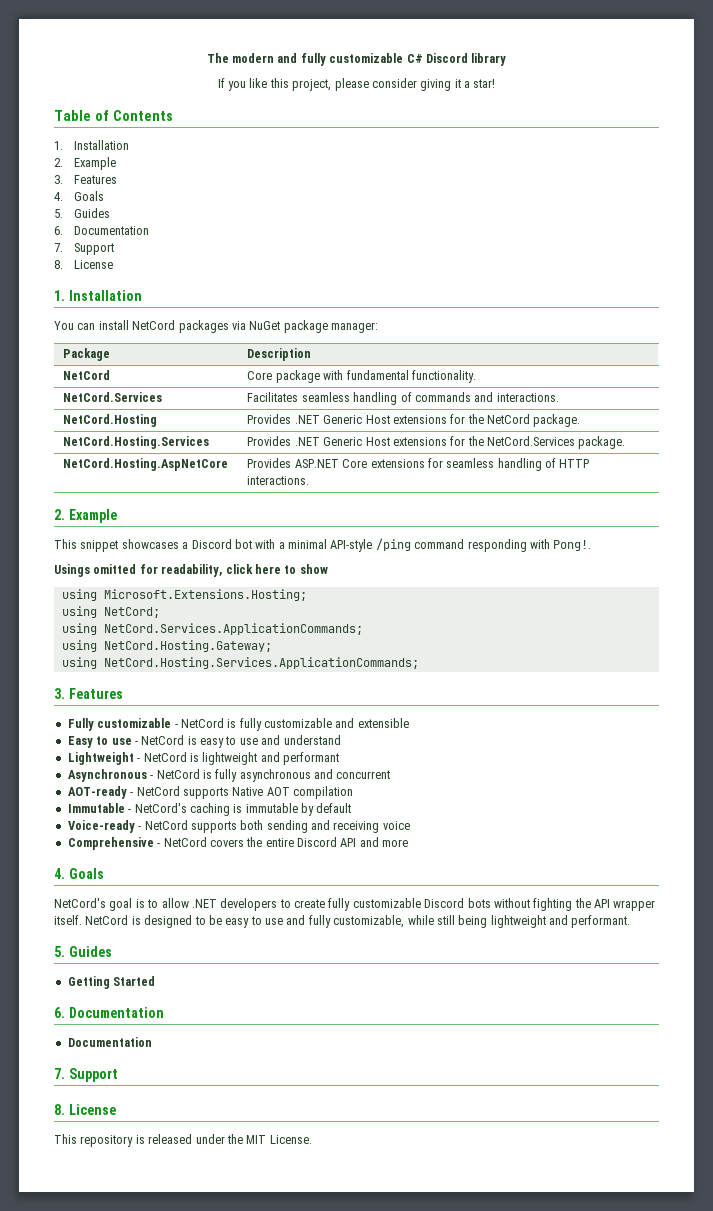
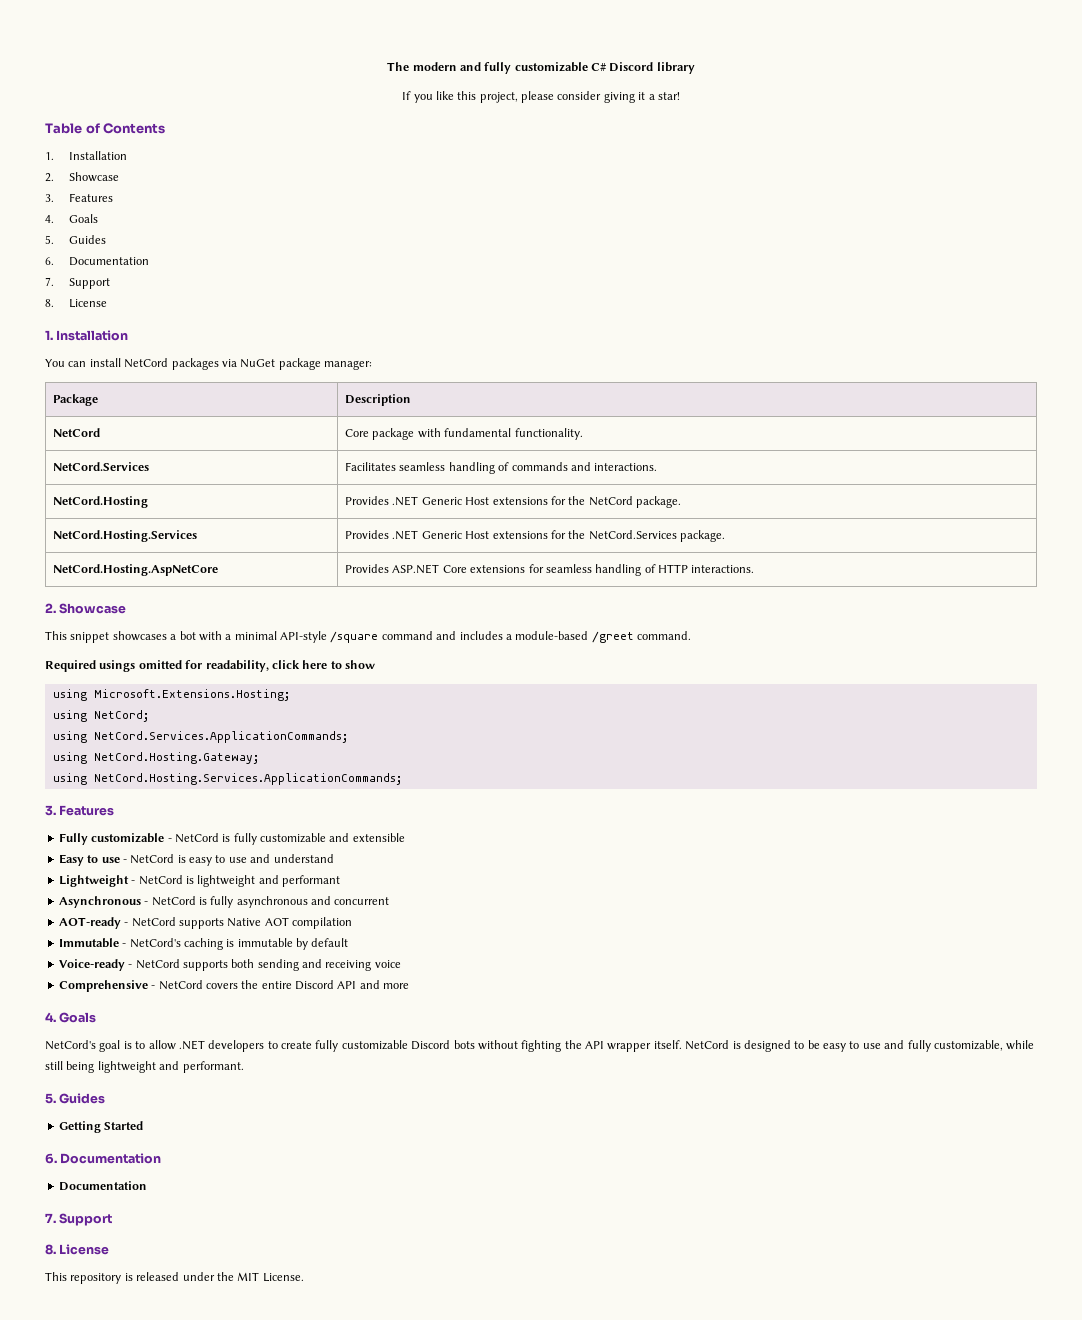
  Table of Contents
  1. Installation
- 2. Example
+ 2. Showcase
  NetCord.Hosting.AspNetCore | Provides ASP.NET Core extensions for seamless handling of HTTP interactions.
- 2. Example
+ 2. Showcase
- This snippet showcases a Discord bot with a minimal API-style /ping command responding with Pong!.
- Usings omitted for readability, click here to show
+ This snippet showcases a bot with a minimal API-style /square command and includes a module-based /greet command.
+ Required usings omitted for readability, click here to show

